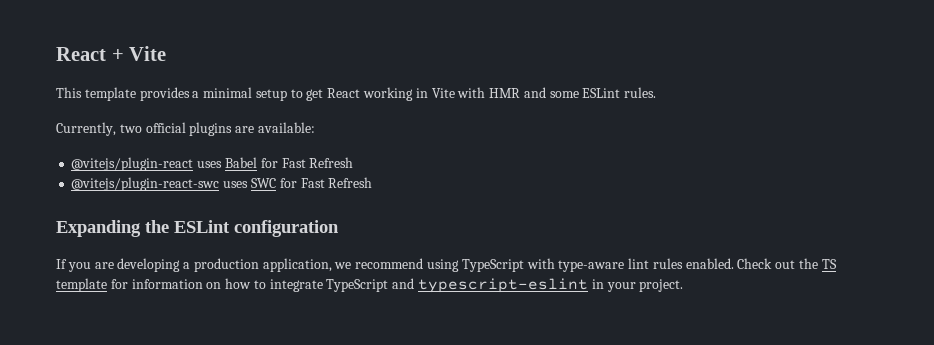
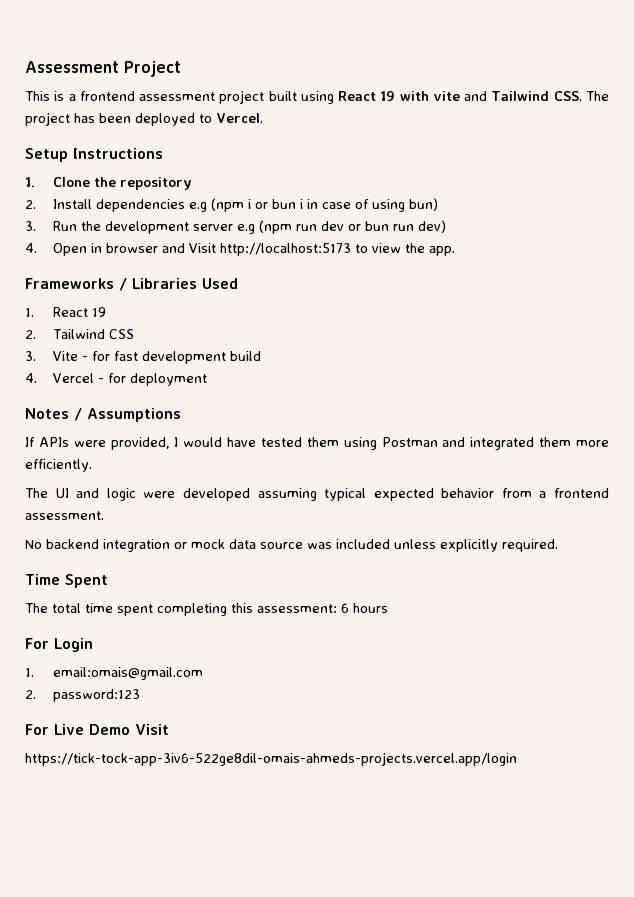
- React + Vite
- This template provides a minimal setup to get React working in Vite with HMR and some ESLint rules.
- Currently, two official plugins are available:
- @vitejs/plugin-react uses Babel for Fast Refresh
- @vitejs/plugin-react-swc uses SWC for Fast Refresh
- Expanding the ESLint configuration
- If you are developing a production application, we recommend using TypeScript with type-aware lint rules enabled. Check out the TS template for information on how to integrate TypeScript and typescript-eslint in your project.
+ Assessment Project
+ This is a frontend assessment project built using React 19 with vite and Tailwind CSS. The project has been deployed to Vercel.
+ Setup Instructions
+ 1. Clone the repository
+ 2. Install dependencies e.g (npm i or bun i in case of using bun)
+ 3. Run the development server e.g (npm run dev or bun run dev)
+ 4. Open in browser and Visit http://localhost:5173 to view the app.
+ Frameworks / Libraries Used
+ 1. React 19
+ 2. Tailwind CSS
+ 3. Vite - for fast development build
+ 4. Vercel - for deployment
+ Notes / Assumptions
+ If APIs were provided, I would have tested them using Postman and integrated them more efficiently.
+ The UI and logic were developed assuming typical expected behavior from a frontend assessment.
+ No backend integration or mock data source was included unless explicitly required.
+ Time Spent
+ The total time spent completing this assessment: 6 hours
+ For Login
+ 1. email:omais@gmail.com
+ 2. password:123
+ For Live Demo Visit
+ https://tick-tock-app-3iv6-522ge8dil-omais-ahmeds-projects.vercel.app/login

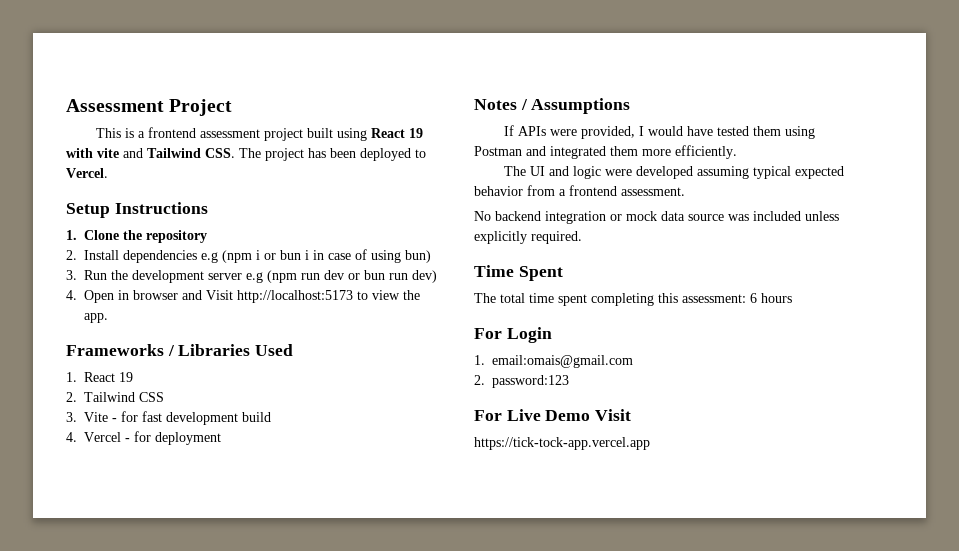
- https://tick-tock-app-3iv6-522ge8dil-omais-ahmeds-projects.vercel.app/login
+ https://tick-tock-app.vercel.app

